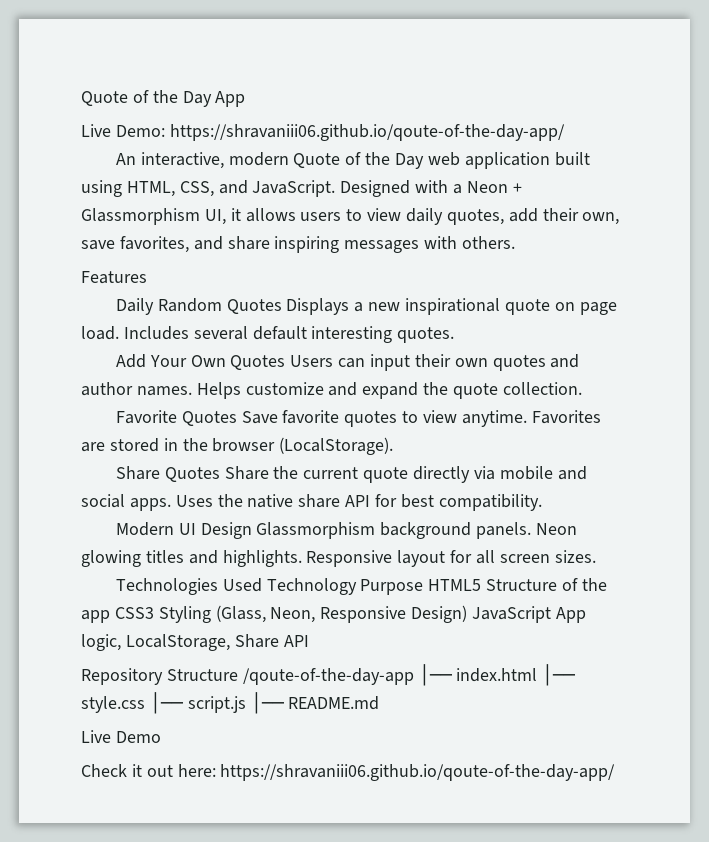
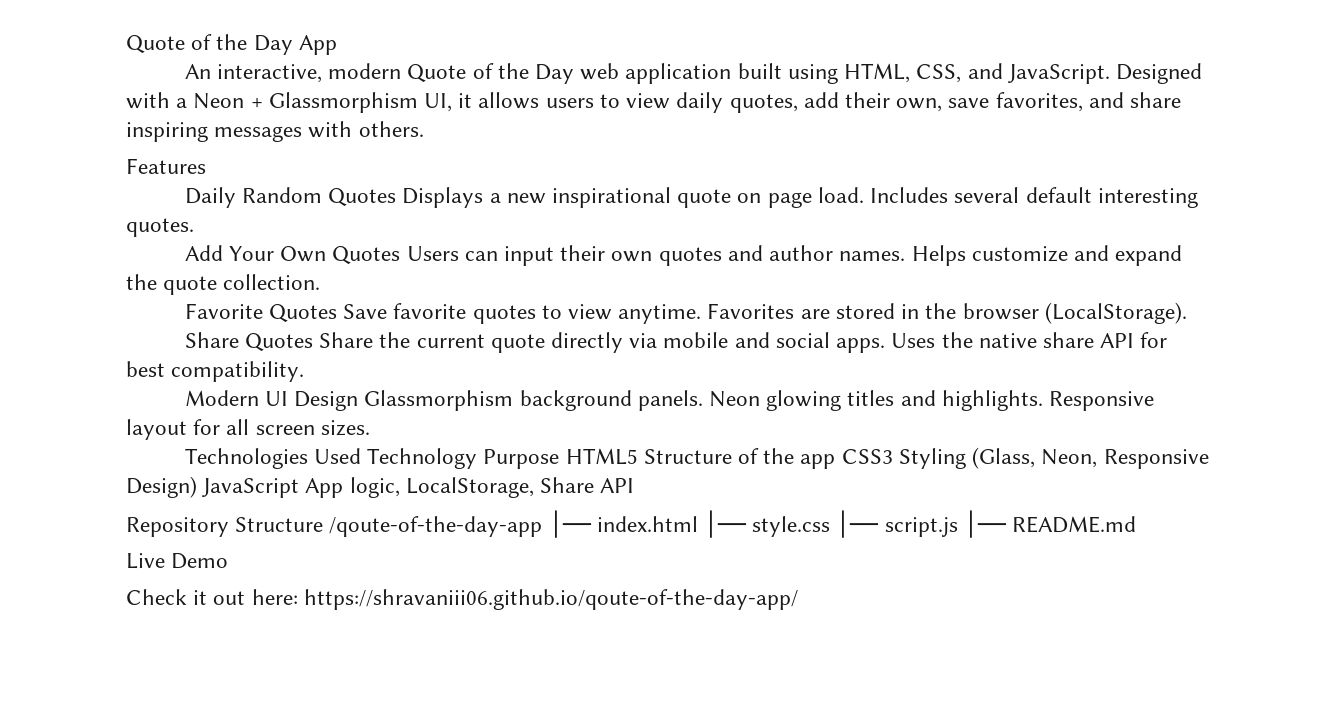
- Live Demo: https://shravaniii06.github.io/qoute-of-the-day-app/

